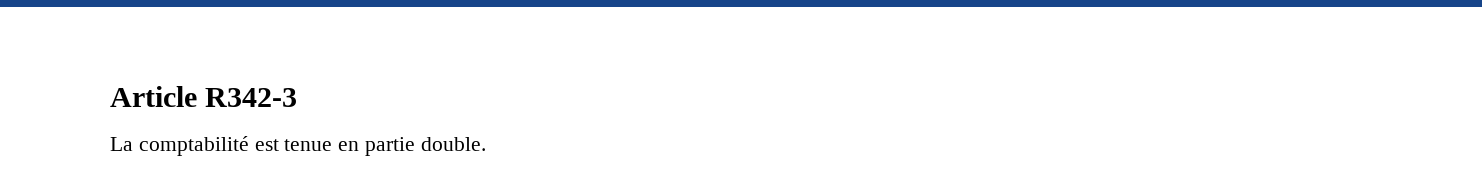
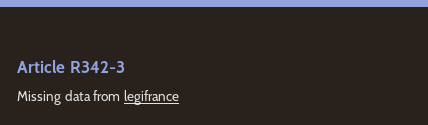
- La comptabilité est tenue en partie double.
+ Missing data from legifrance

